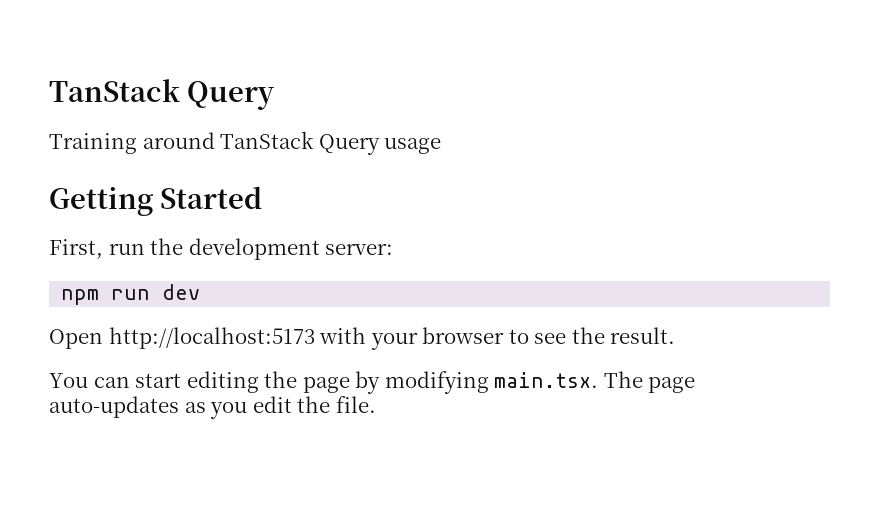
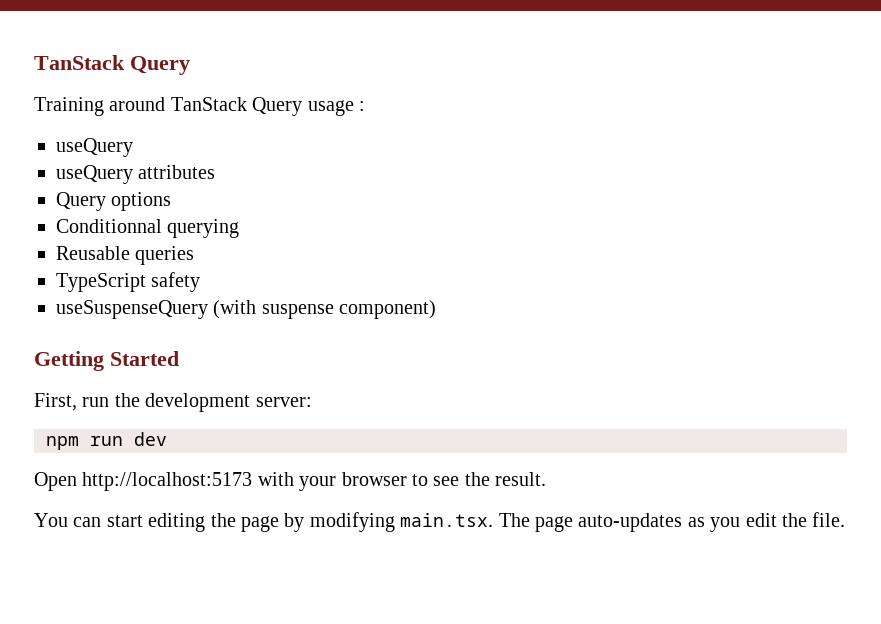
- Training around TanStack Query usage
+ Training around TanStack Query usage :
+ useQuery
+ useQuery attributes
+ Query options
+ Conditionnal querying
+ Reusable queries
+ TypeScript safety
+ useSuspenseQuery (with suspense component)

